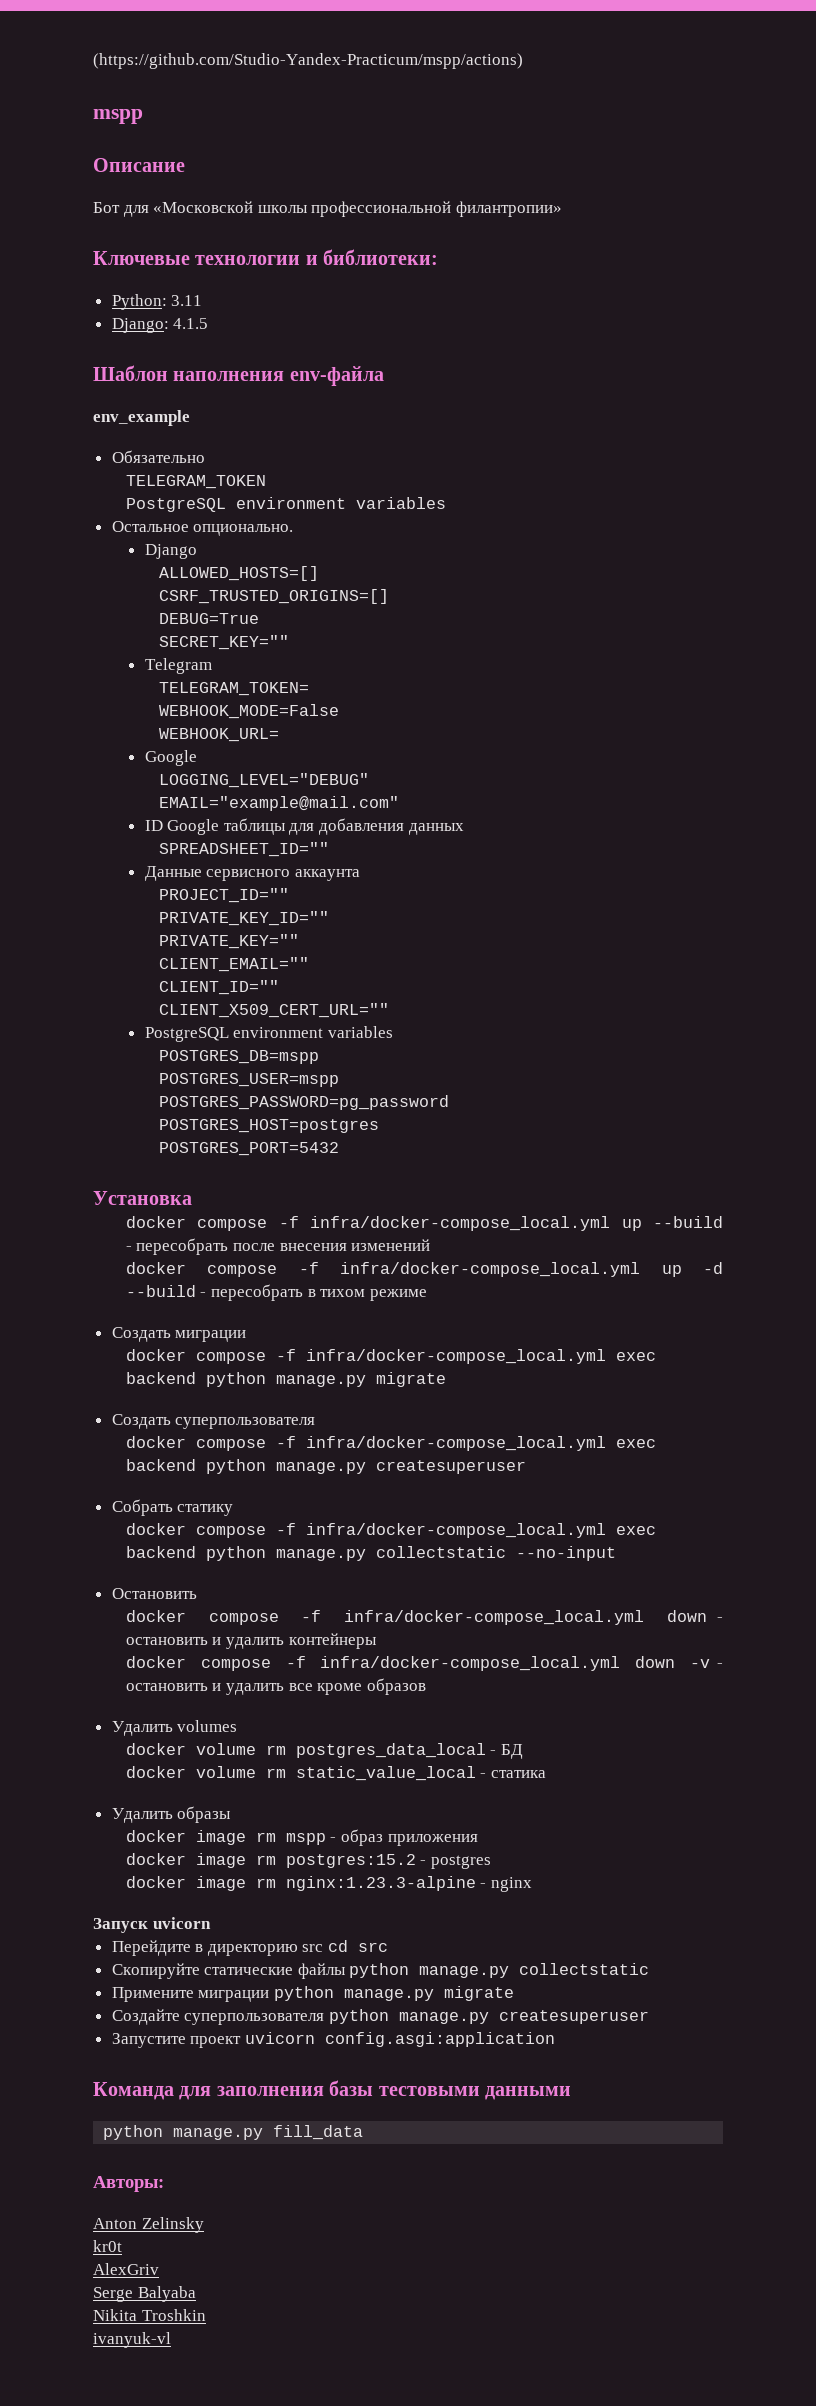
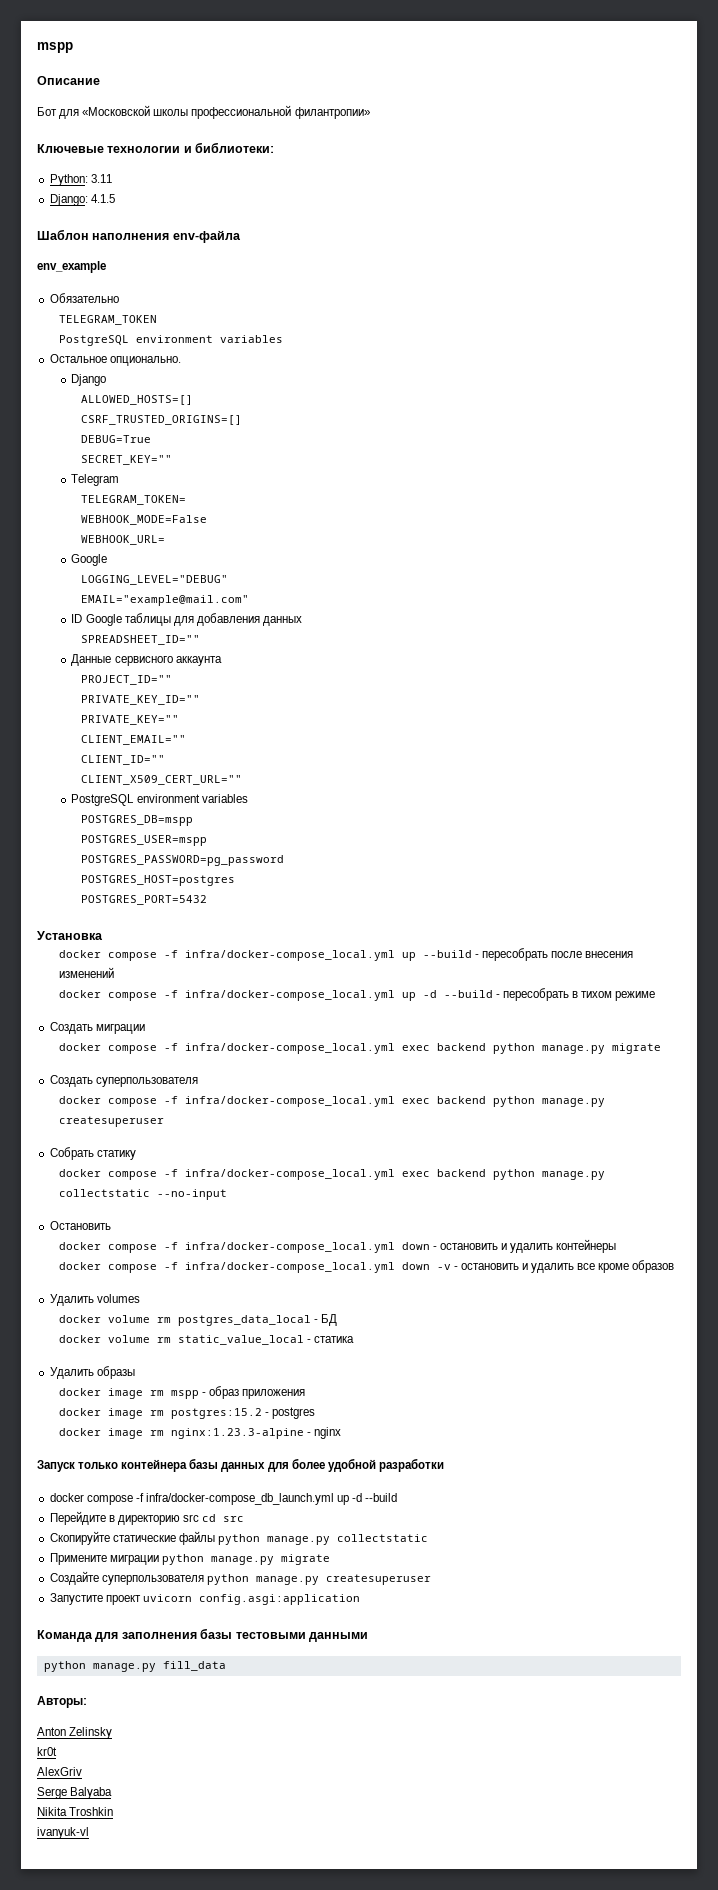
- (https://github.com/Studio-Yandex-Practicum/mspp/actions)
- Запуск uvicorn
+ Запуск только контейнера базы данных для более удобной разработки
+ docker compose -f infra/docker-compose_db_launch.yml up -d --build

